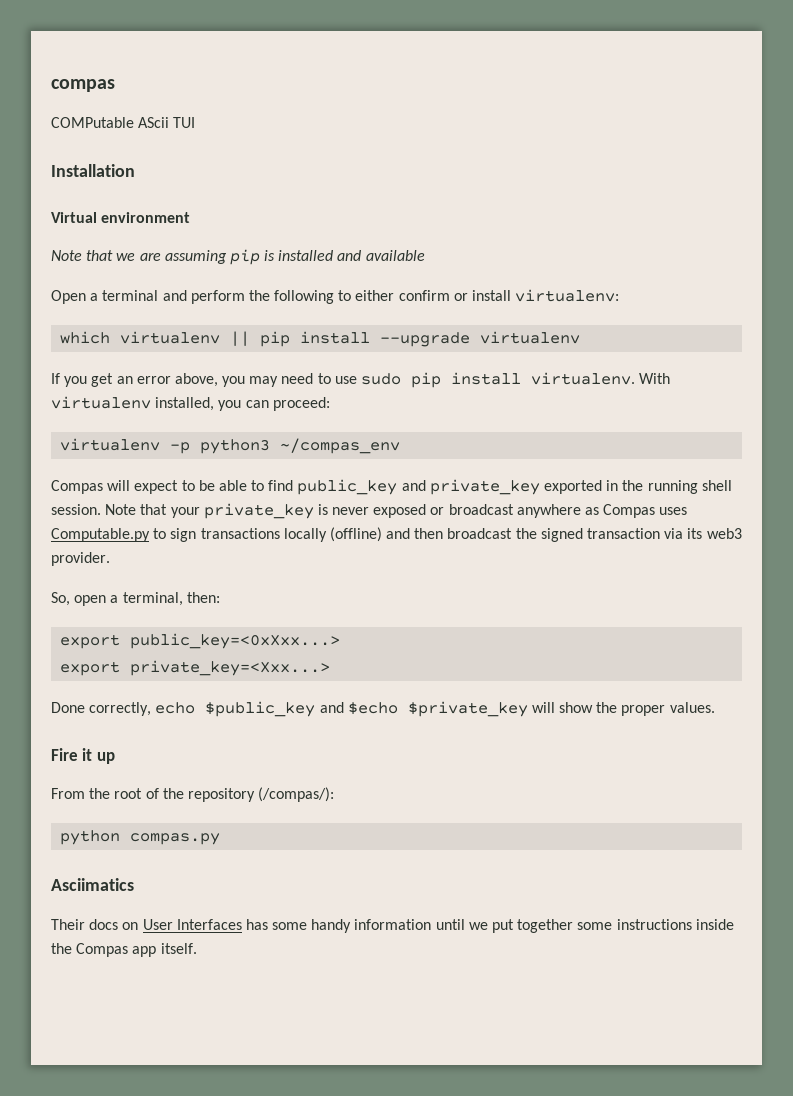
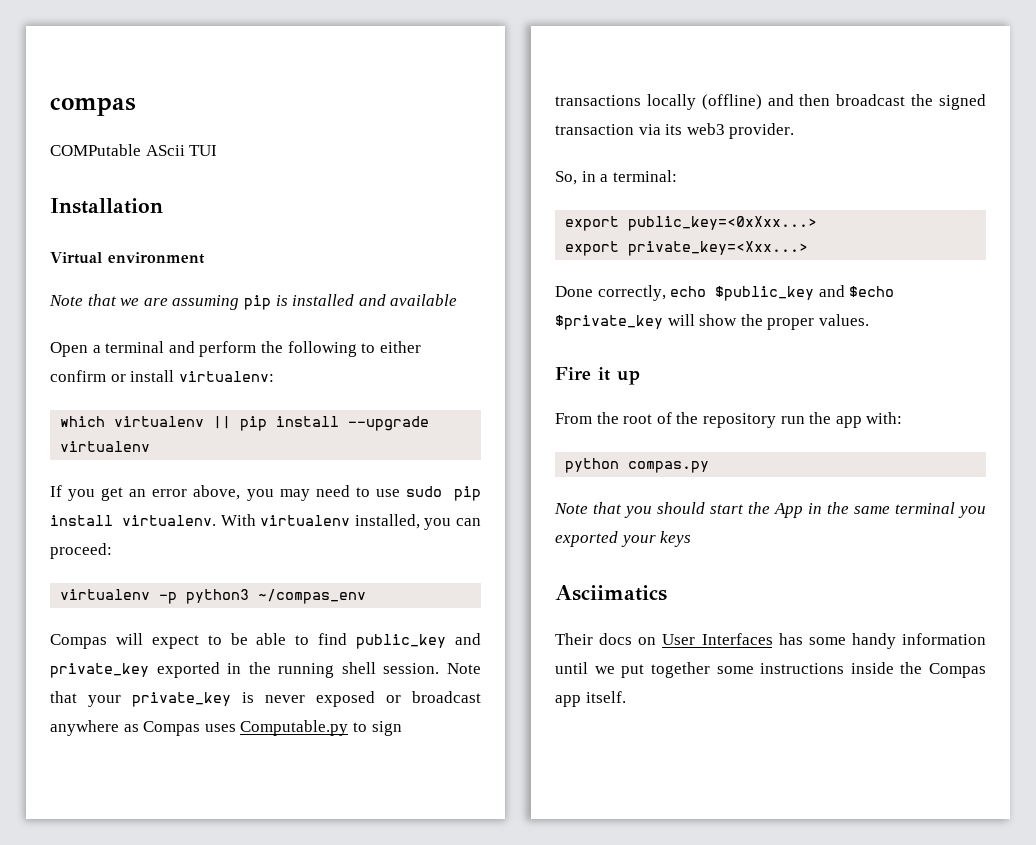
- So, open a terminal, then:
+ So, in a terminal:
- From the root of the repository (/compas/):
+ From the root of the repository run the app with:
  python compas.py
+ Note that you should start the App in the same terminal you exported your keys

